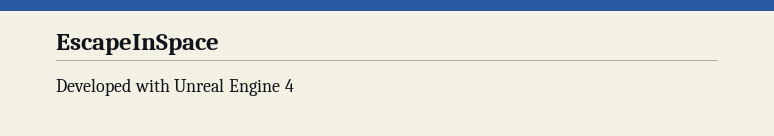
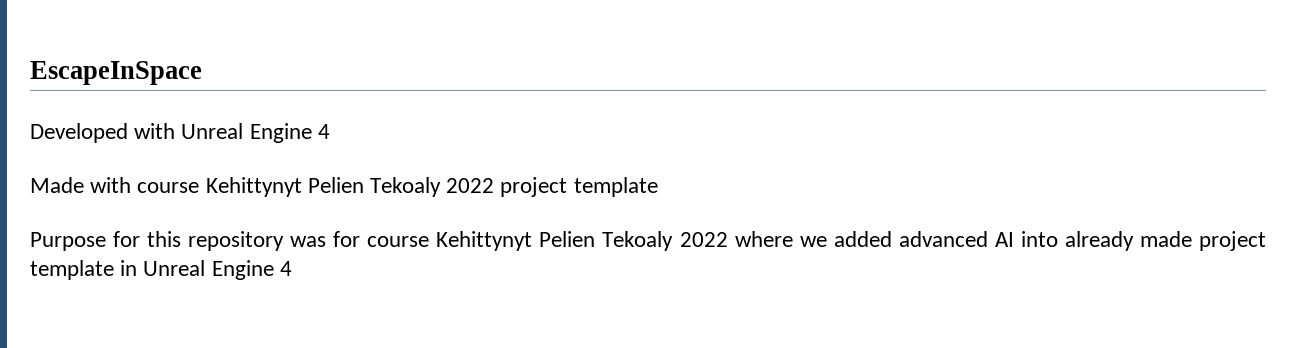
+ Made with course Kehittynyt Pelien Tekoaly 2022 project template
+ Purpose for this repository was for course Kehittynyt Pelien Tekoaly 2022 where we added advanced AI into already made project template in Unreal Engine 4

